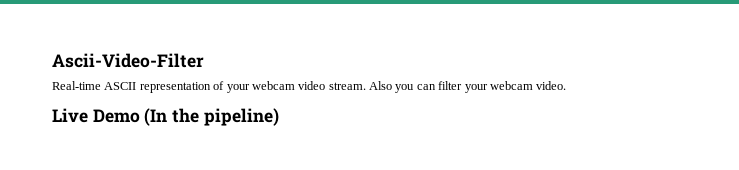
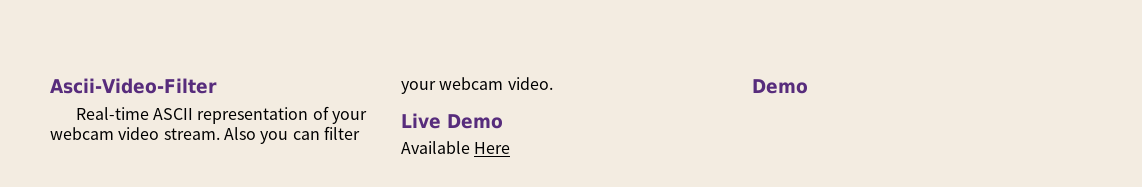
- Live Demo (In the pipeline)
+ Live Demo
+ Available Here
+ Demo

